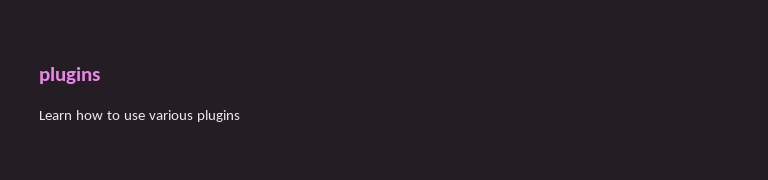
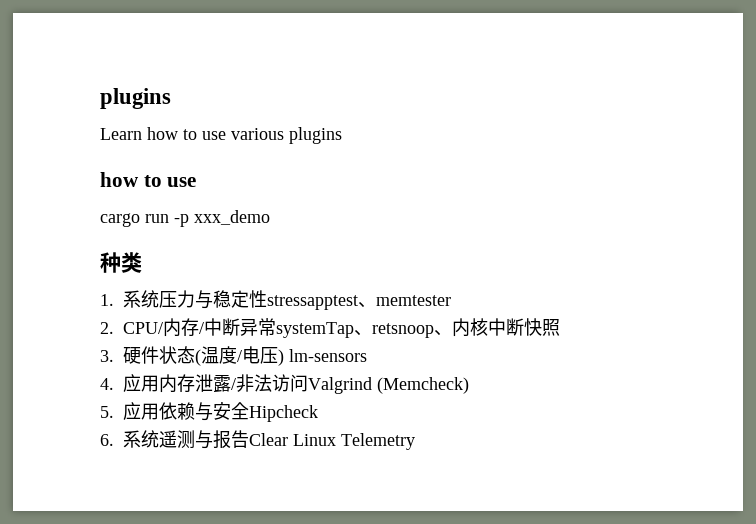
  Learn how to use various plugins
+ how to use
+ cargo run -p xxx_demo
+ 种类
+ 1.系统压力与稳定性stressapptest、memtester
+ 2. CPU/内存/中断异常systemTap、retsnoop、内核中断快照
+ 3.硬件状态(温度/电压) lm-sensors
+ 4.应用内存泄露/非法访问Valgrind (Memcheck)
+ 5.应用依赖与安全Hipcheck
+ 6.系统遥测与报告Clear Linux Telemetry

